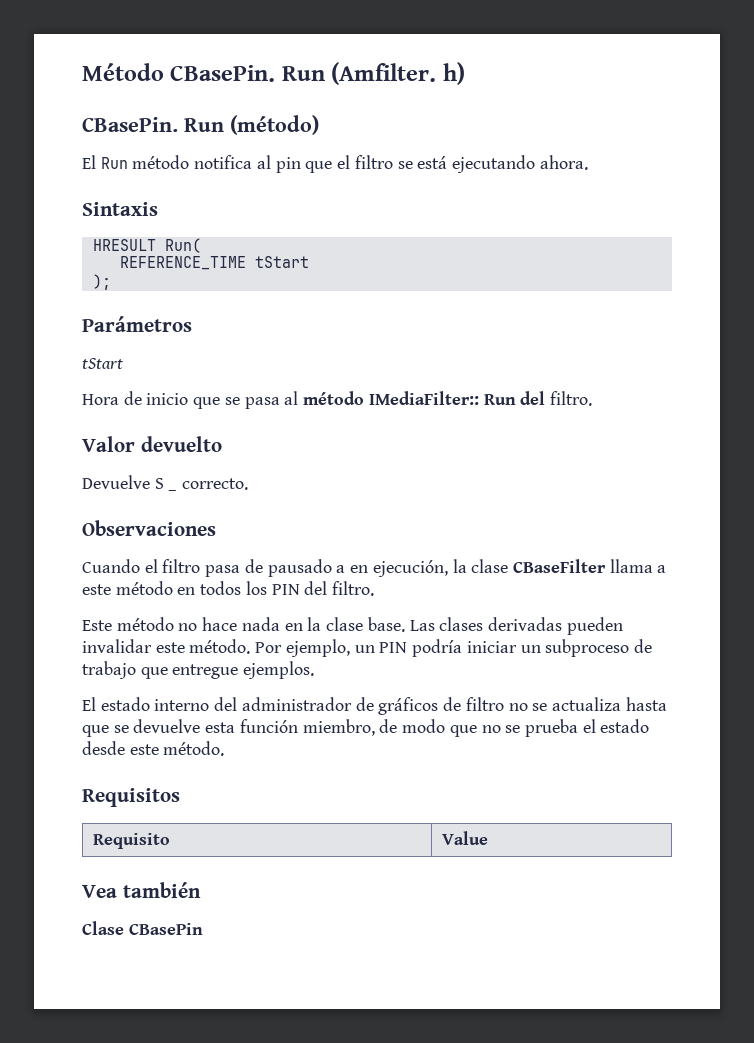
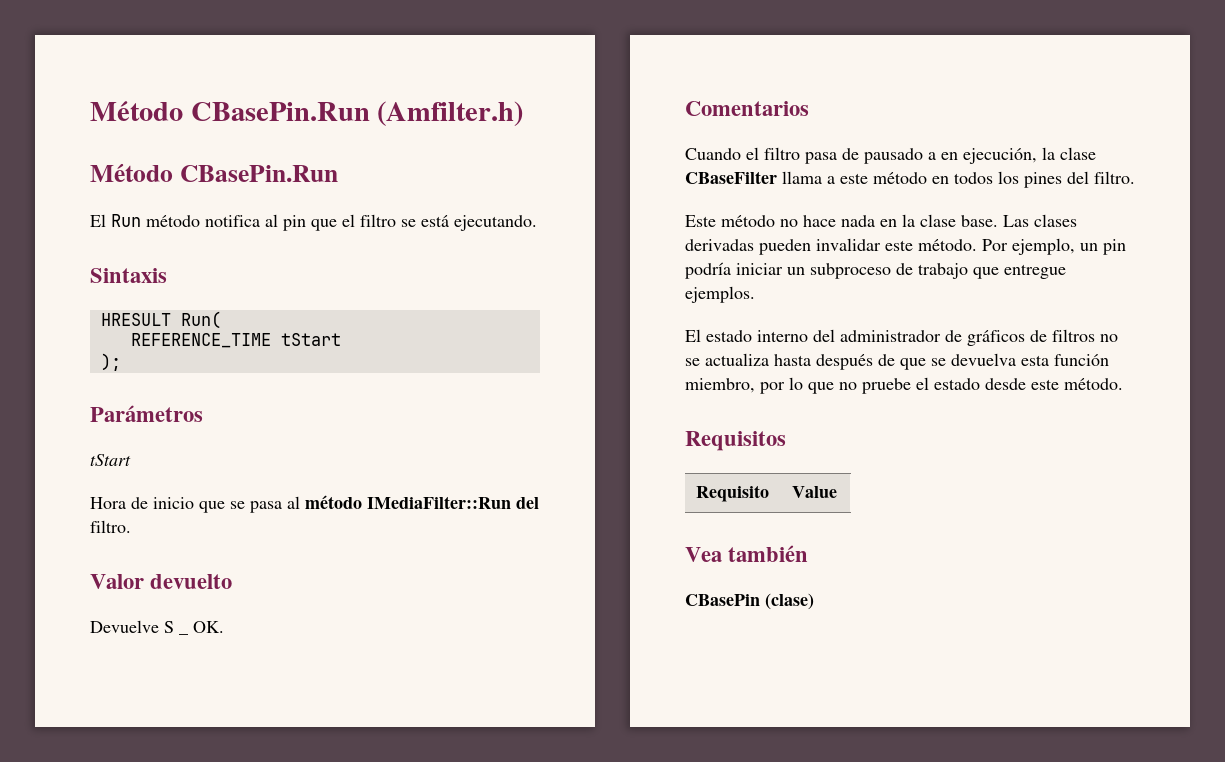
- Método CBasePin. Run (Amfilter. h)
- CBasePin. Run (método)
+ Método CBasePin.Run (Amfilter.h)
+ Método CBasePin.Run
- El Run método notifica al pin que el filtro se está ejecutando ahora.
+ El Run método notifica al pin que el filtro se está ejecutando.
- Hora de inicio que se pasa al método IMediaFilter:: Run del filtro.
+ Hora de inicio que se pasa al método IMediaFilter::Run del filtro.
- Devuelve S _ correcto.
- Observaciones
+ Devuelve S _ OK.
+ Comentarios
- Cuando el filtro pasa de pausado a en ejecución, la clase CBaseFilter llama a este método en todos los PIN del filtro.
+ Cuando el filtro pasa de pausado a en ejecución, la clase CBaseFilter llama a este método en todos los pines del filtro.
- Por ejemplo, un PIN podría iniciar un subproceso de trabajo que entregue ejemplos.
+ Por ejemplo, un pin podría iniciar un subproceso de trabajo que entregue ejemplos.
- El estado interno del administrador de gráficos de filtro no se actualiza hasta que se devuelve esta función miembro, de modo que no se prueba el estado desde este método.
+ El estado interno del administrador de gráficos de filtros no se actualiza hasta después de que se devuelva esta función miembro, por lo que no pruebe el estado desde este método.
- Clase CBasePin
+ CBasePin (clase)

